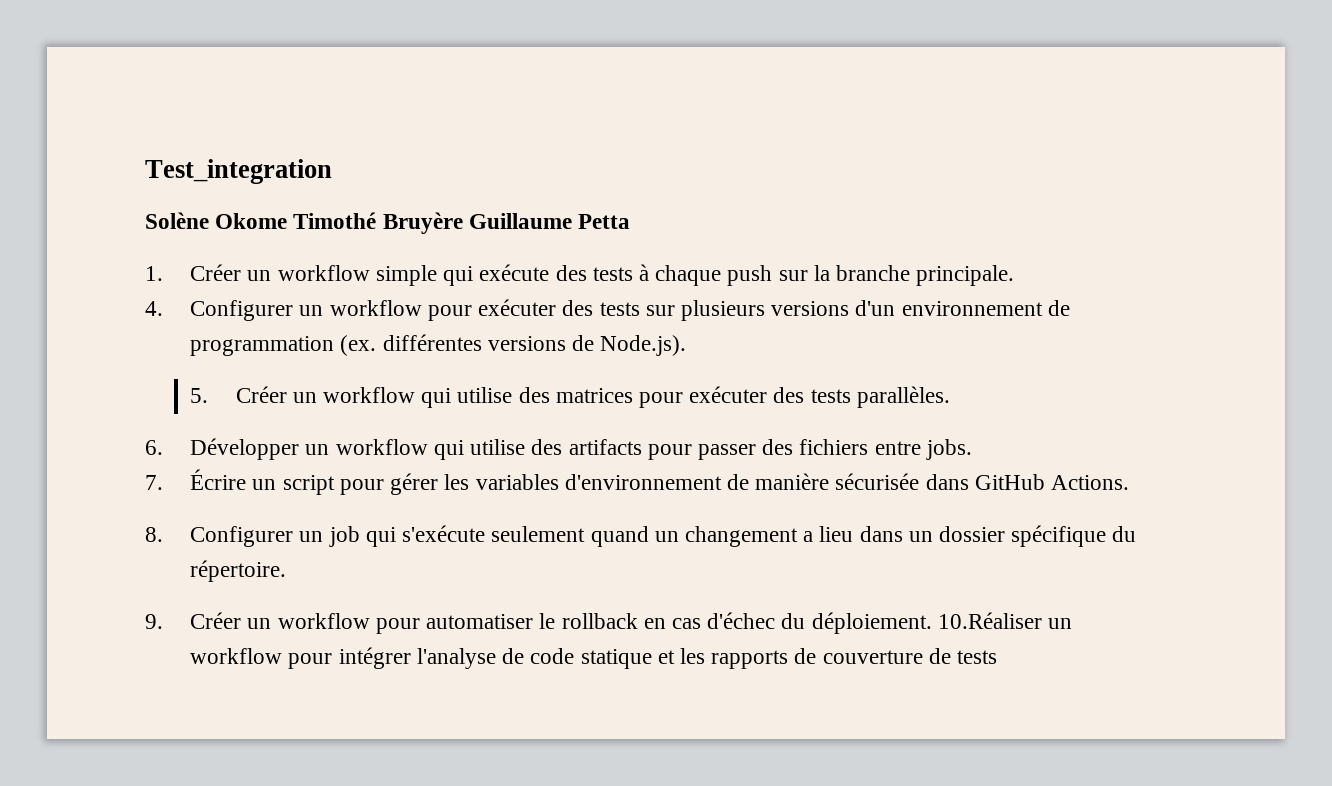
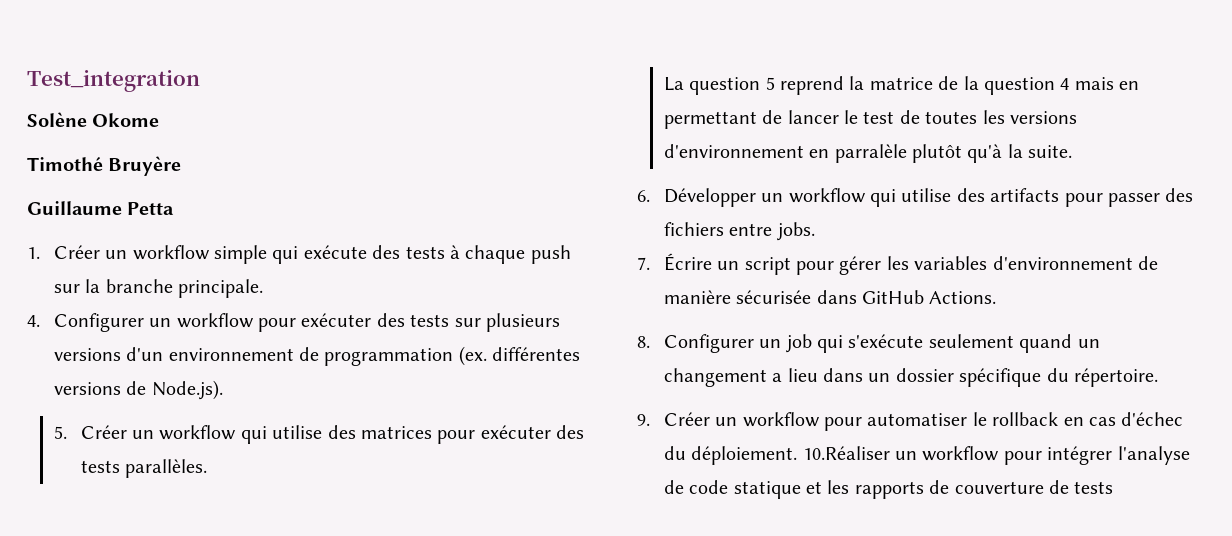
- Solène Okome Timothé Bruyère Guillaume Petta
+ Solène Okome
+ Timothé Bruyère
+ Guillaume Petta
+ La question 5 reprend la matrice de la question 4 mais en permettant de lancer le test de toutes les versions d'environnement en parralèle plutôt qu'à la suite.

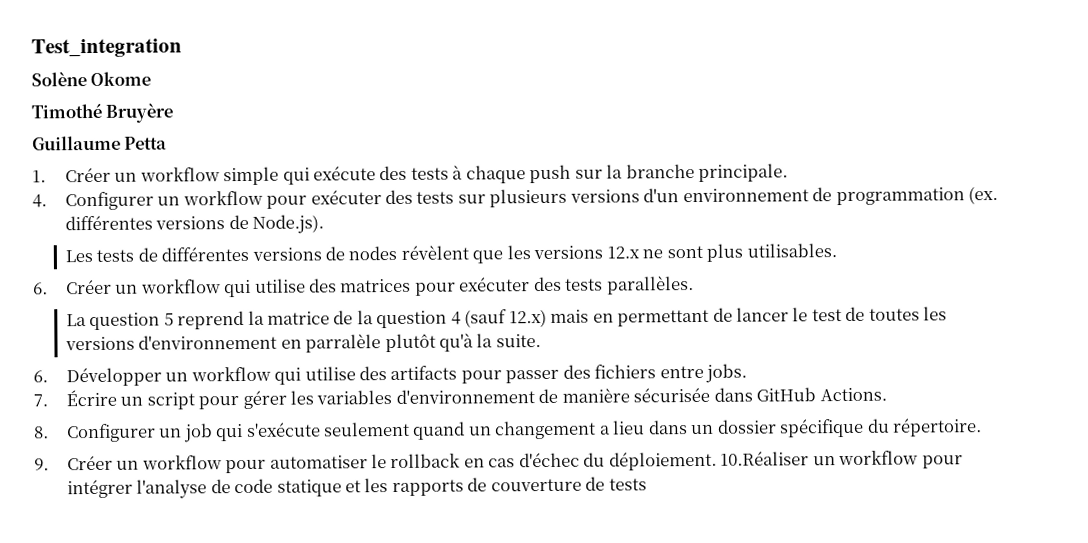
- 5. Créer un workflow qui utilise des matrices pour exécuter des tests parallèles.
+ Les tests de différentes versions de nodes révèlent que les versions 12.x ne sont plus utilisables.
+ 6. Créer un workflow qui utilise des matrices pour exécuter des tests parallèles.
- La question 5 reprend la matrice de la question 4 mais en permettant de lancer le test de toutes les versions d'environnement en parralèle plutôt qu'à la suite.
+ La question 5 reprend la matrice de la question 4 (sauf 12.x) mais en permettant de lancer le test de toutes les versions d'environnement en parralèle plutôt qu'à la suite.

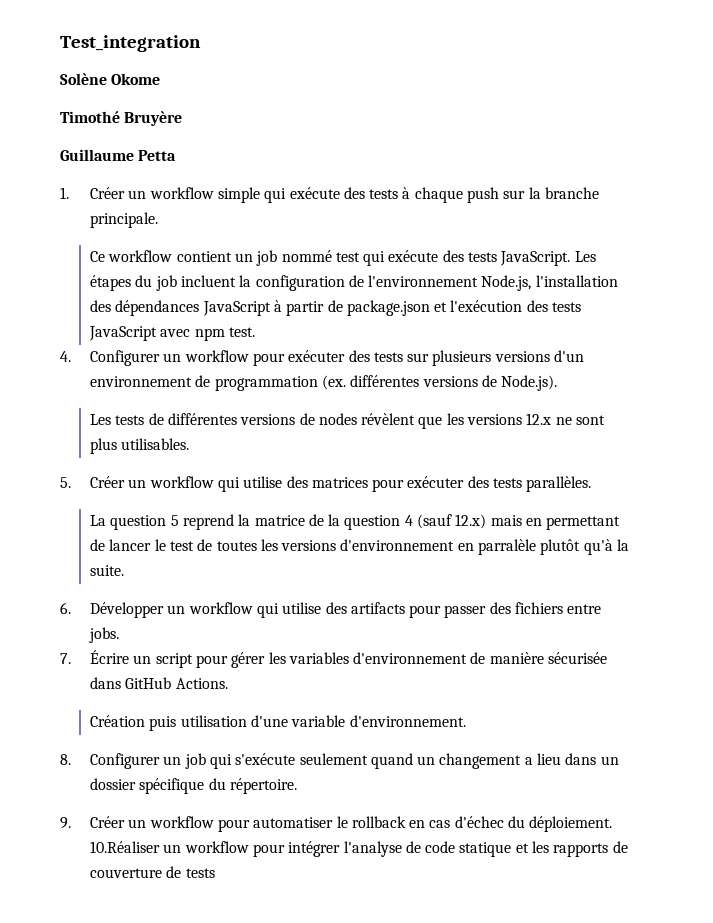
+ Ce workflow contient un job nommé test qui exécute des tests JavaScript. Les étapes du job incluent la configuration de l'environnement Node.js, l'installation des dépendances JavaScript à partir de package.json et l'exécution des tests JavaScript avec npm test.
- 6. Créer un workflow qui utilise des matrices pour exécuter des tests parallèles.
+ 5. Créer un workflow qui utilise des matrices pour exécuter des tests parallèles.
+ Création puis utilisation d'une variable d'environnement.

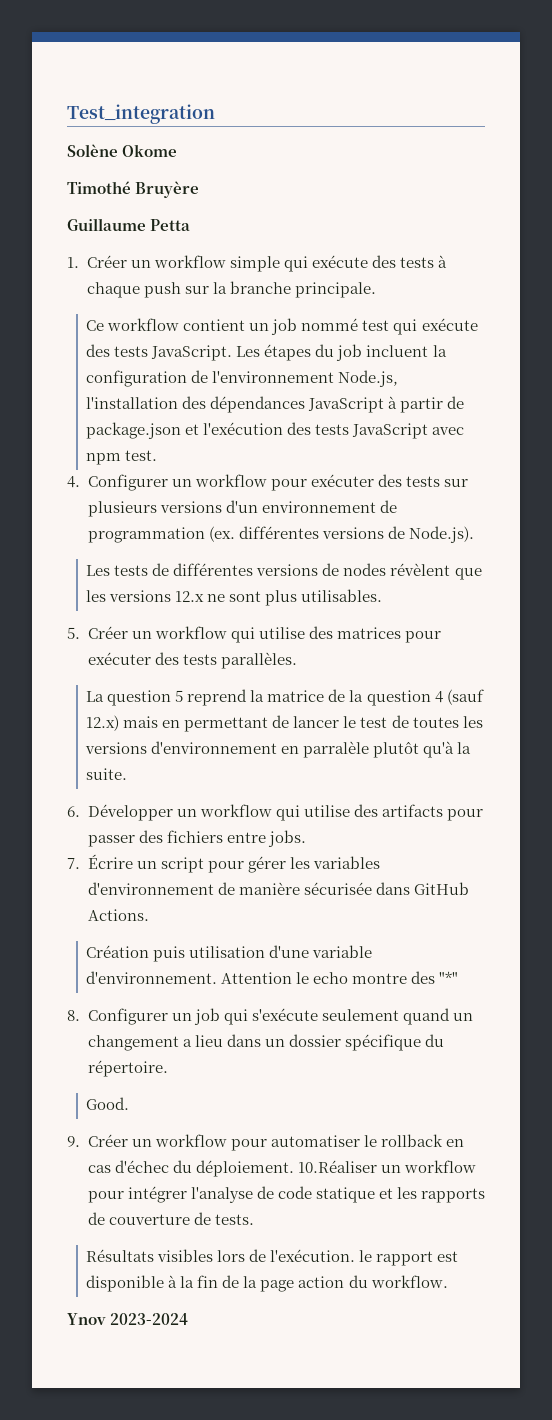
+ Attention le echo montre des "*"
+ Good.
- 10.Réaliser un workflow pour intégrer l'analyse de code statique et les rapports de couverture de tests
+ 10.Réaliser un workflow pour intégrer l'analyse de code statique et les rapports de couverture de tests.
+ Résultats visibles lors de l'exécution. le rapport est disponible à la fin de la page action du workflow.
+ Ynov 2023-2024

